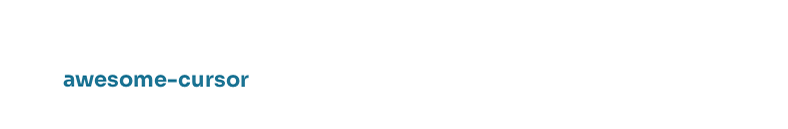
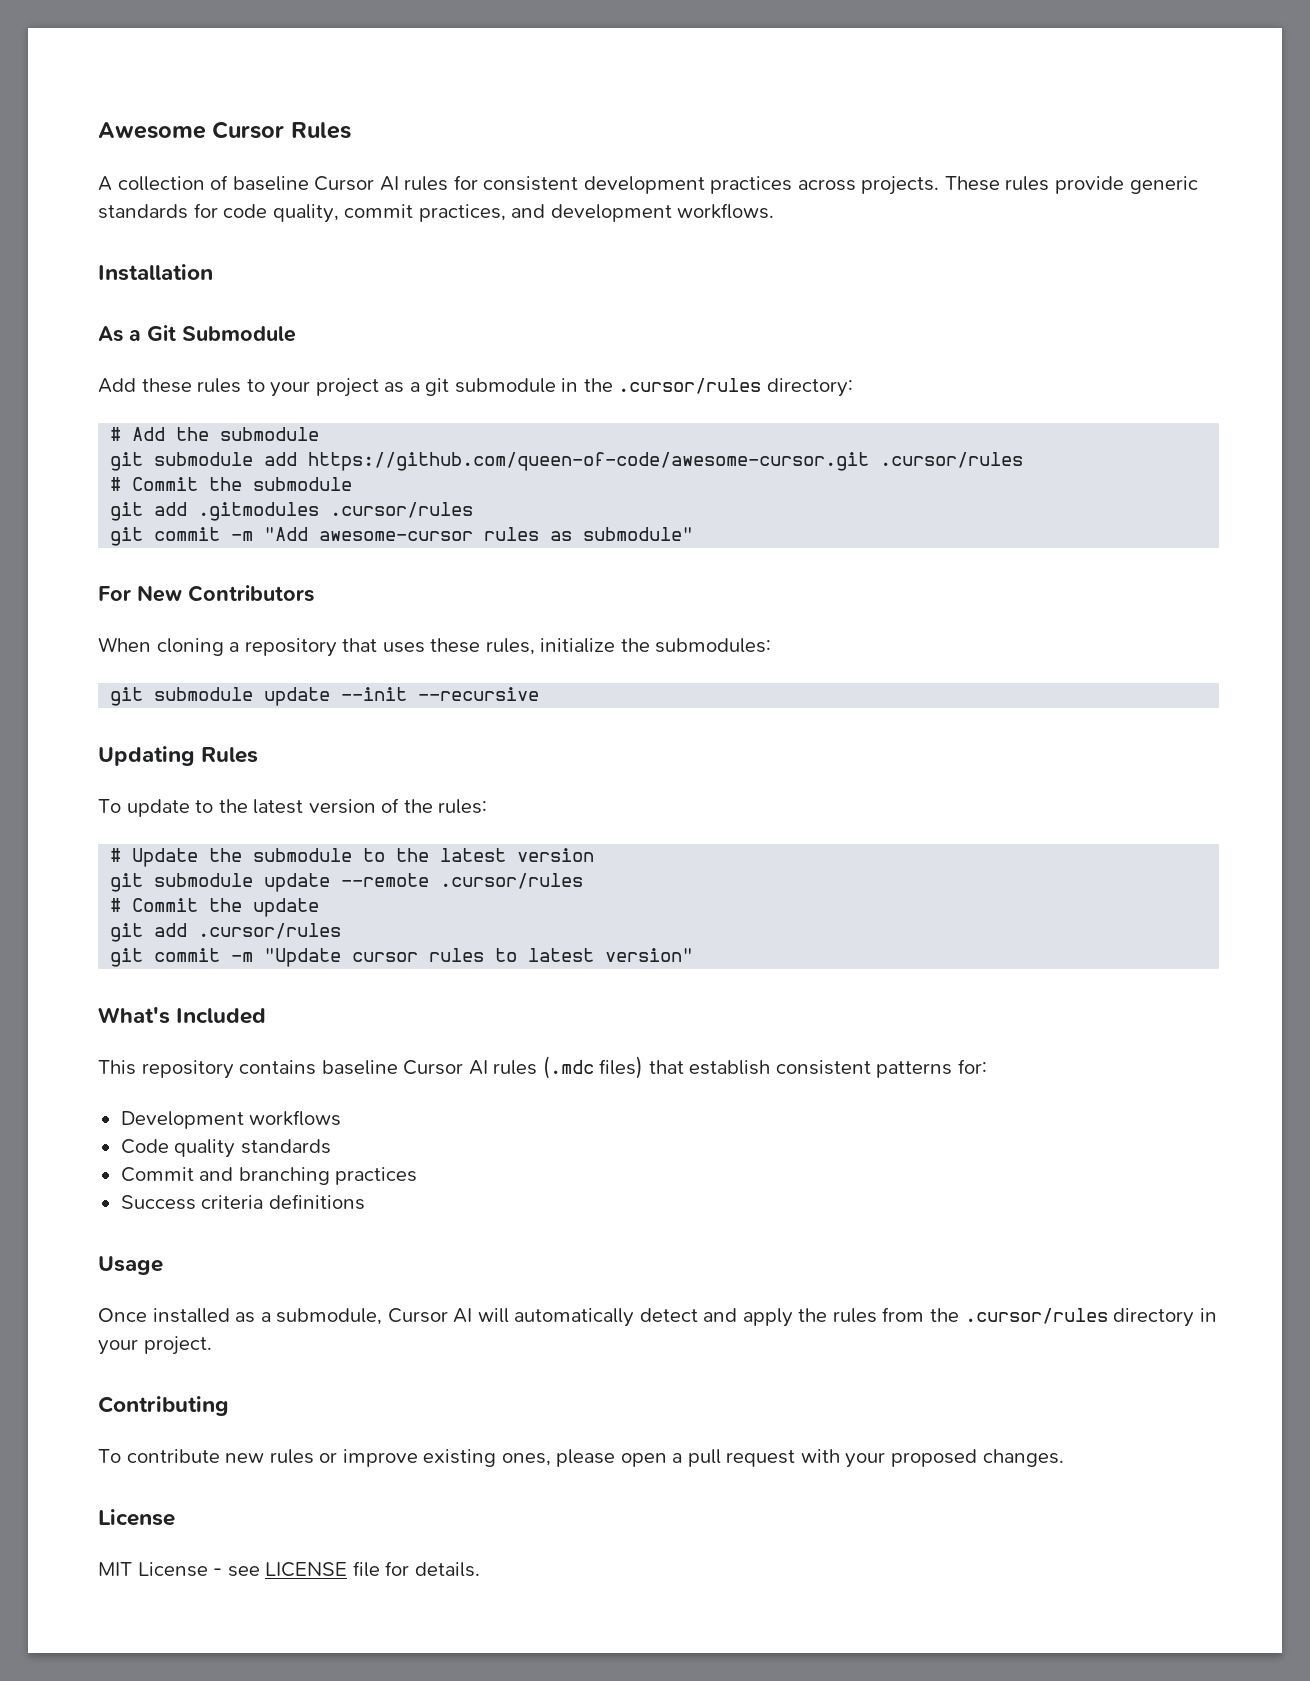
- awesome-cursor
+ Awesome Cursor Rules
+ A collection of baseline Cursor AI rules for consistent development practices across projects. These rules provide generic standards for code quality, commit practices, and development workflows.
+ Installation
+ As a Git Submodule
+ Add these rules to your project as a git submodule in the .cursor/rules directory:
+ # Add the submodule
+ git submodule add https://github.com/queen-of-code/awesome-cursor.git .cursor/rules
+ # Commit the submodule
+ git add .gitmodules .cursor/rules
+ git commit -m "Add awesome-cursor rules as submodule"
+ For New Contributors
+ When cloning a repository that uses these rules, initialize the submodules:
+ git submodule update --init --recursive
+ Updating Rules
+ To update to the latest version of the rules:
+ # Update the submodule to the latest version
+ git submodule update --remote .cursor/rules
+ # Commit the update
+ git add .cursor/rules
+ git commit -m "Update cursor rules to latest version"
+ What's Included
+ This repository contains baseline Cursor AI rules (.mdc files) that establish consistent patterns for:
+ Development workflows
+ Code quality standards
+ Commit and branching practices
+ Success criteria definitions
+ Usage
+ Once installed as a submodule, Cursor AI will automatically detect and apply the rules from the .cursor/rules directory in your project.
+ Contributing
+ To contribute new rules or improve existing ones, please open a pull request with your proposed changes.
+ License
+ MIT License - see LICENSE file for details.

